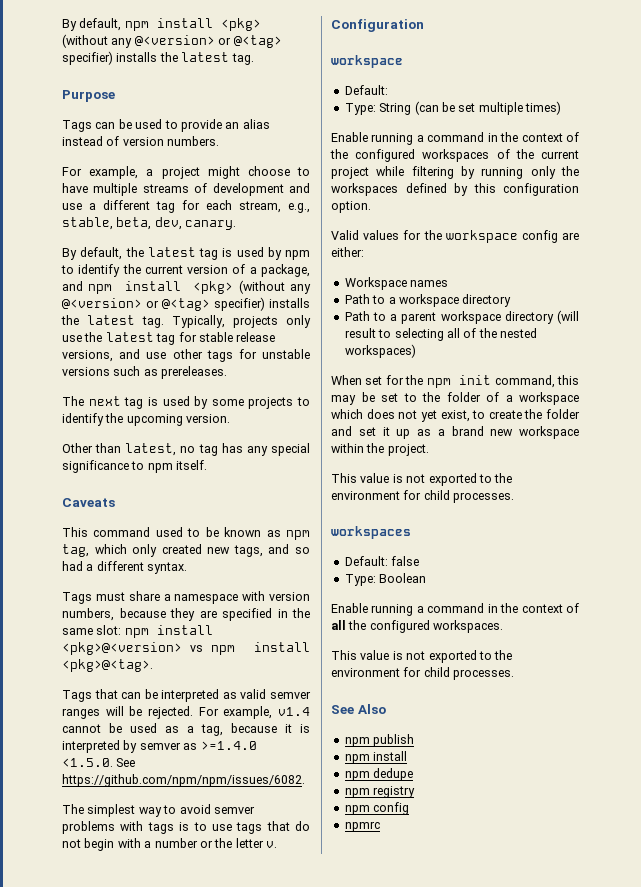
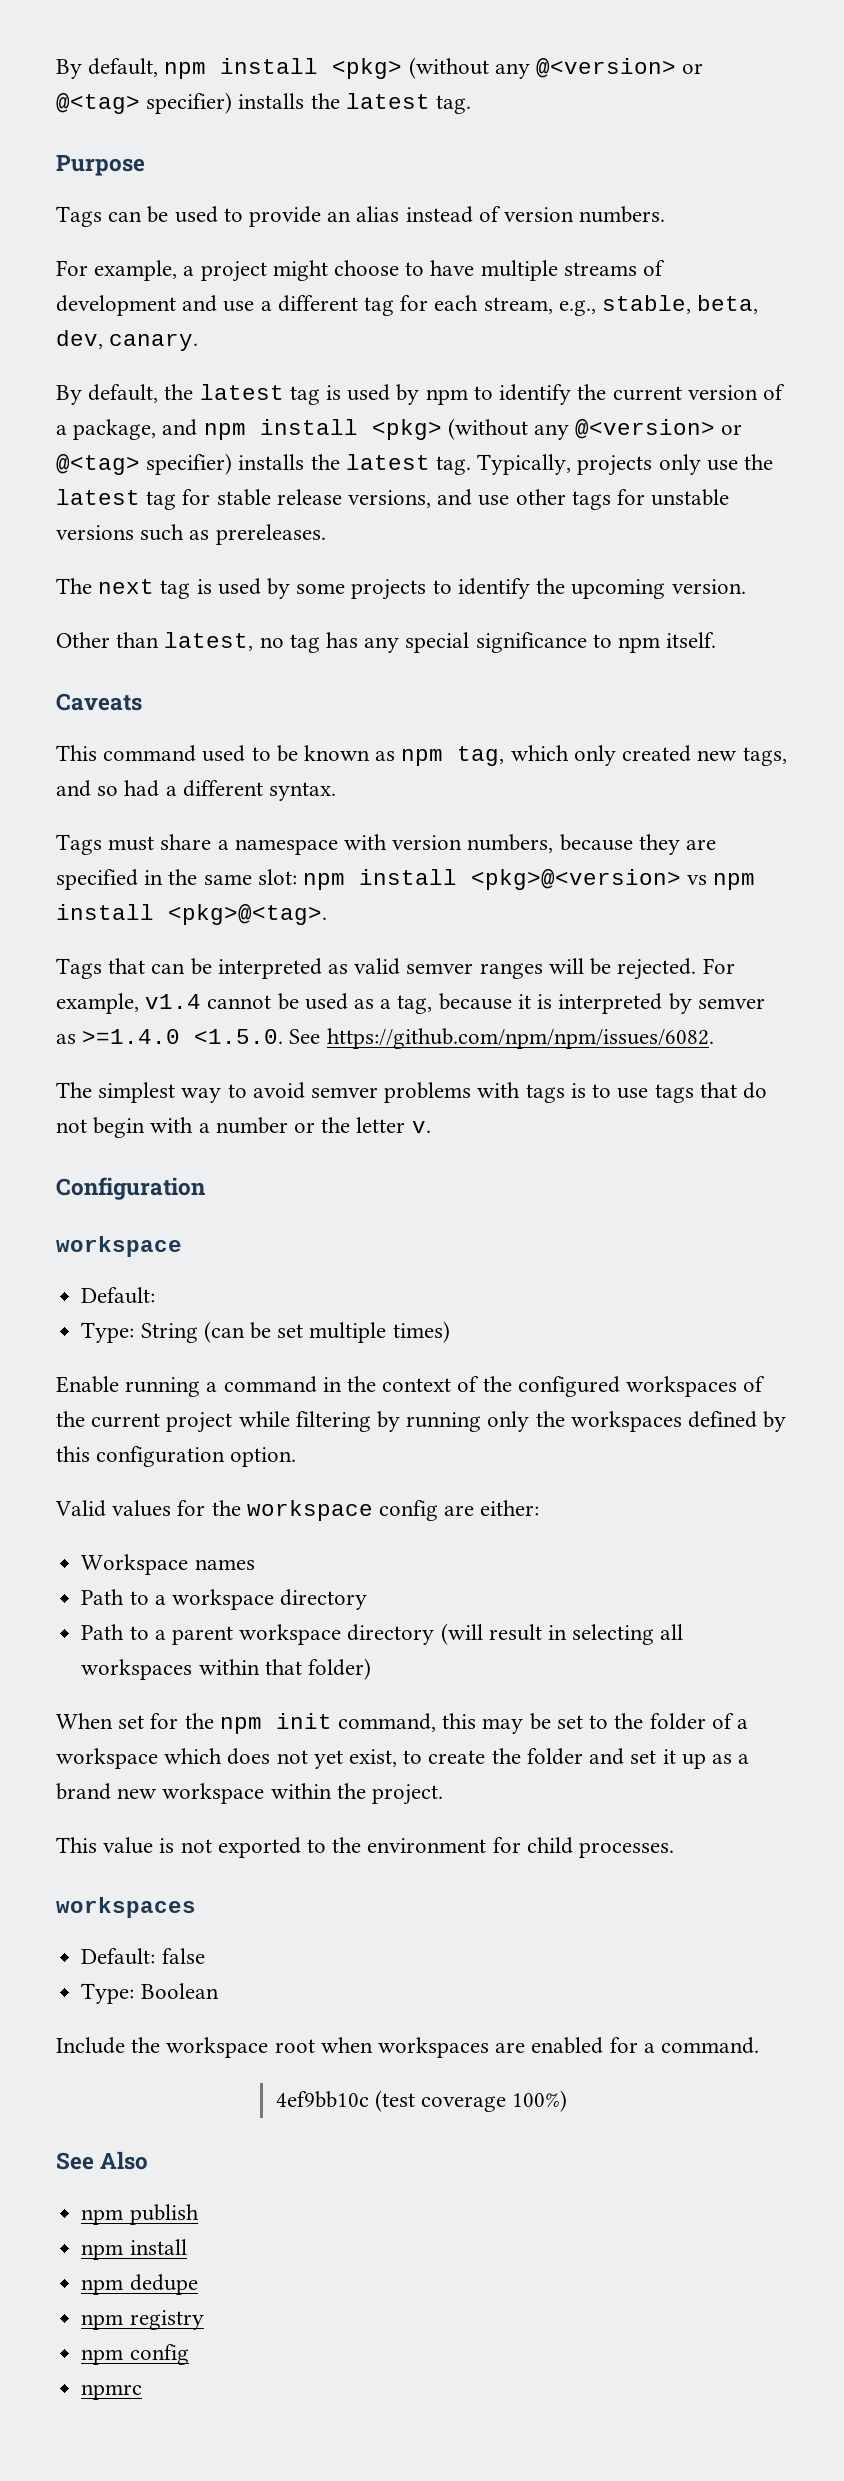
- Path to a parent workspace directory (will result to selecting all of the nested workspaces)
+ Path to a parent workspace directory (will result in selecting all workspaces within that folder)
- Enable running a command in the context of all the configured workspaces.
- This value is not exported to the environment for child processes.
+ Include the workspace root when workspaces are enabled for a command.
+ 4ef9bb10c (test coverage 100%)

